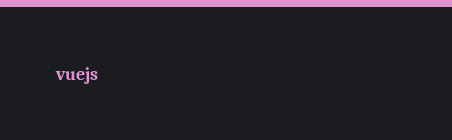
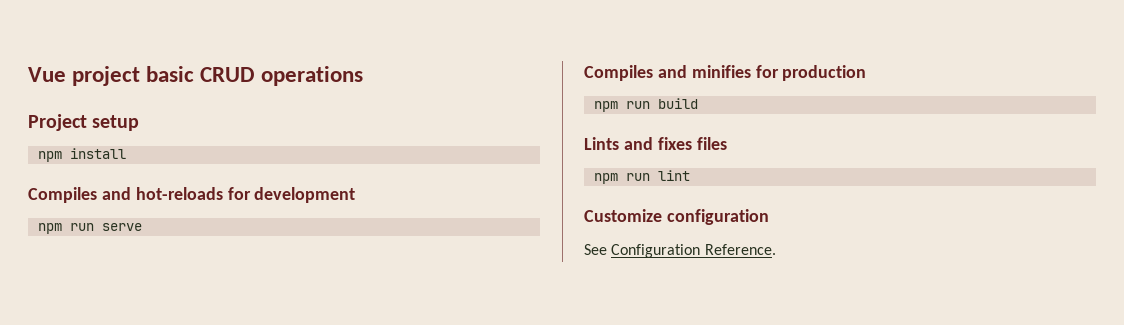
- vuejs
+ Vue project basic CRUD operations
+ Project setup
+ npm install
+ Compiles and hot-reloads for development
+ npm run serve
+ Compiles and minifies for production
+ npm run build
+ Lints and fixes files
+ npm run lint
+ Customize configuration
+ See Configuration Reference.

